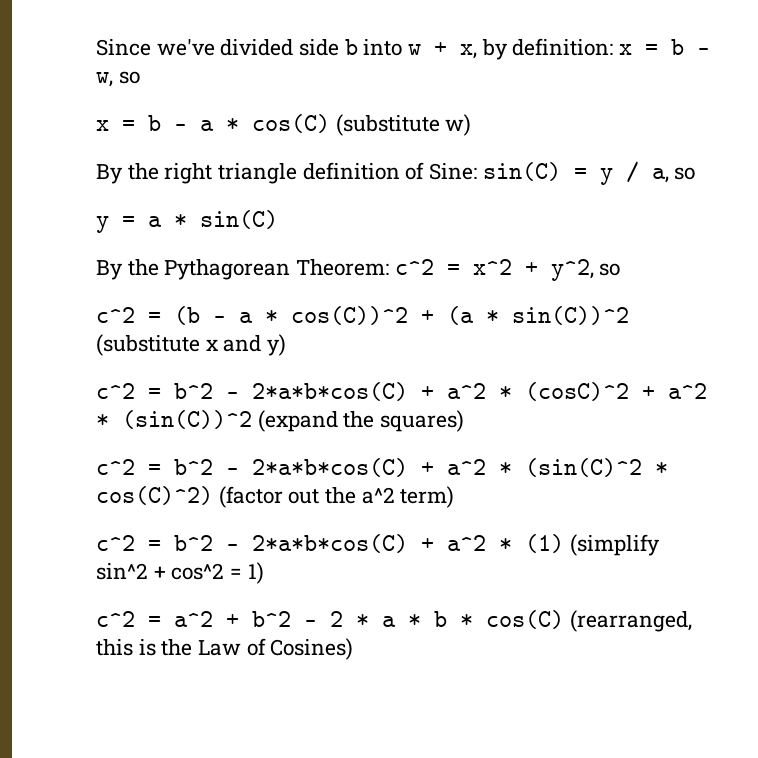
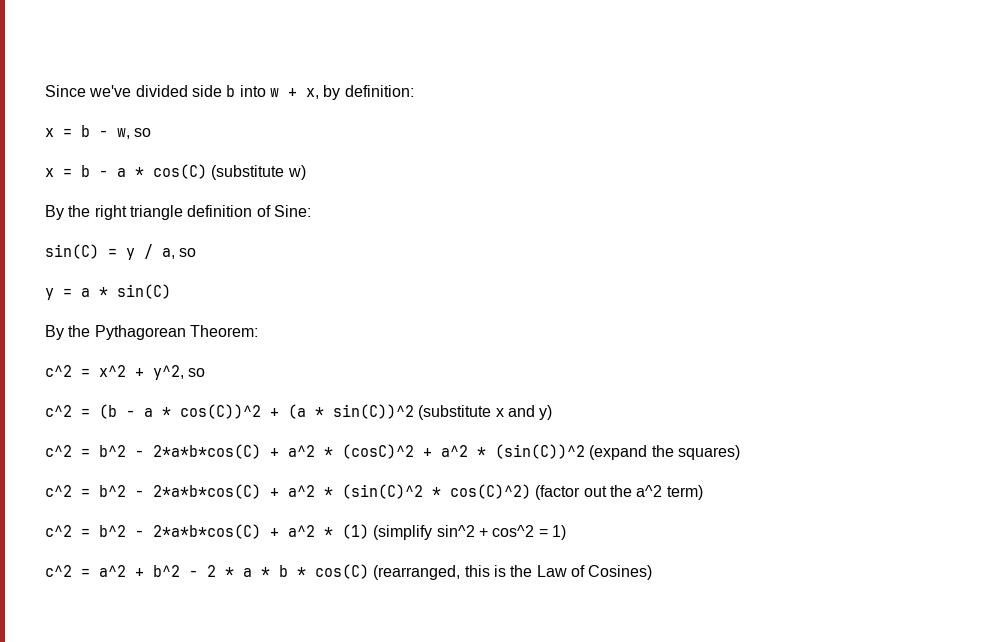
- Since we've divided side b into w + x, by definition: x = b - w, so
+ Since we've divided side b into w + x, by definition:
+ x = b - w, so
- By the right triangle definition of Sine: sin(C) = y / a, so
+ By the right triangle definition of Sine:
+ sin(C) = y / a, so
- By the Pythagorean Theorem: c^2 = x^2 + y^2, so
+ By the Pythagorean Theorem:
+ c^2 = x^2 + y^2, so

